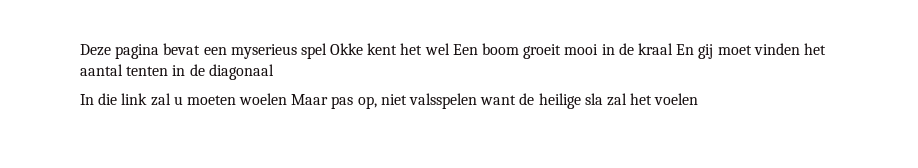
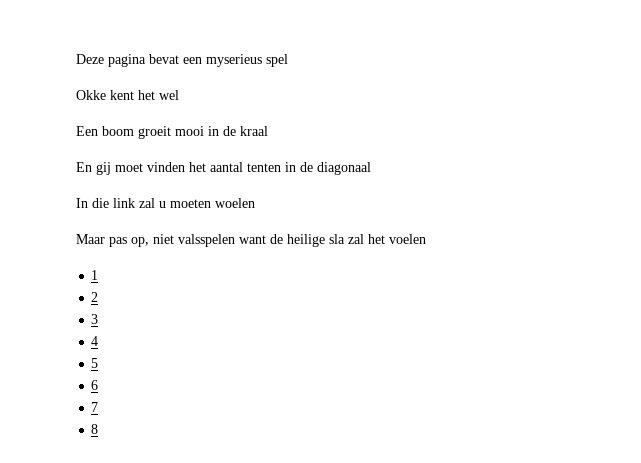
- Deze pagina bevat een myserieus spel Okke kent het wel Een boom groeit mooi in de kraal En gij moet vinden het aantal tenten in de diagonaal
+ Deze pagina bevat een myserieus spel
+ Okke kent het wel
+ Een boom groeit mooi in de kraal
+ En gij moet vinden het aantal tenten in de diagonaal
- In die link zal u moeten woelen Maar pas op, niet valsspelen want de heilige sla zal het voelen
+ In die link zal u moeten woelen
+ Maar pas op, niet valsspelen want de heilige sla zal het voelen
+ 1
+ 2
+ 3
+ 4
+ 5
+ 6
+ 7
+ 8

